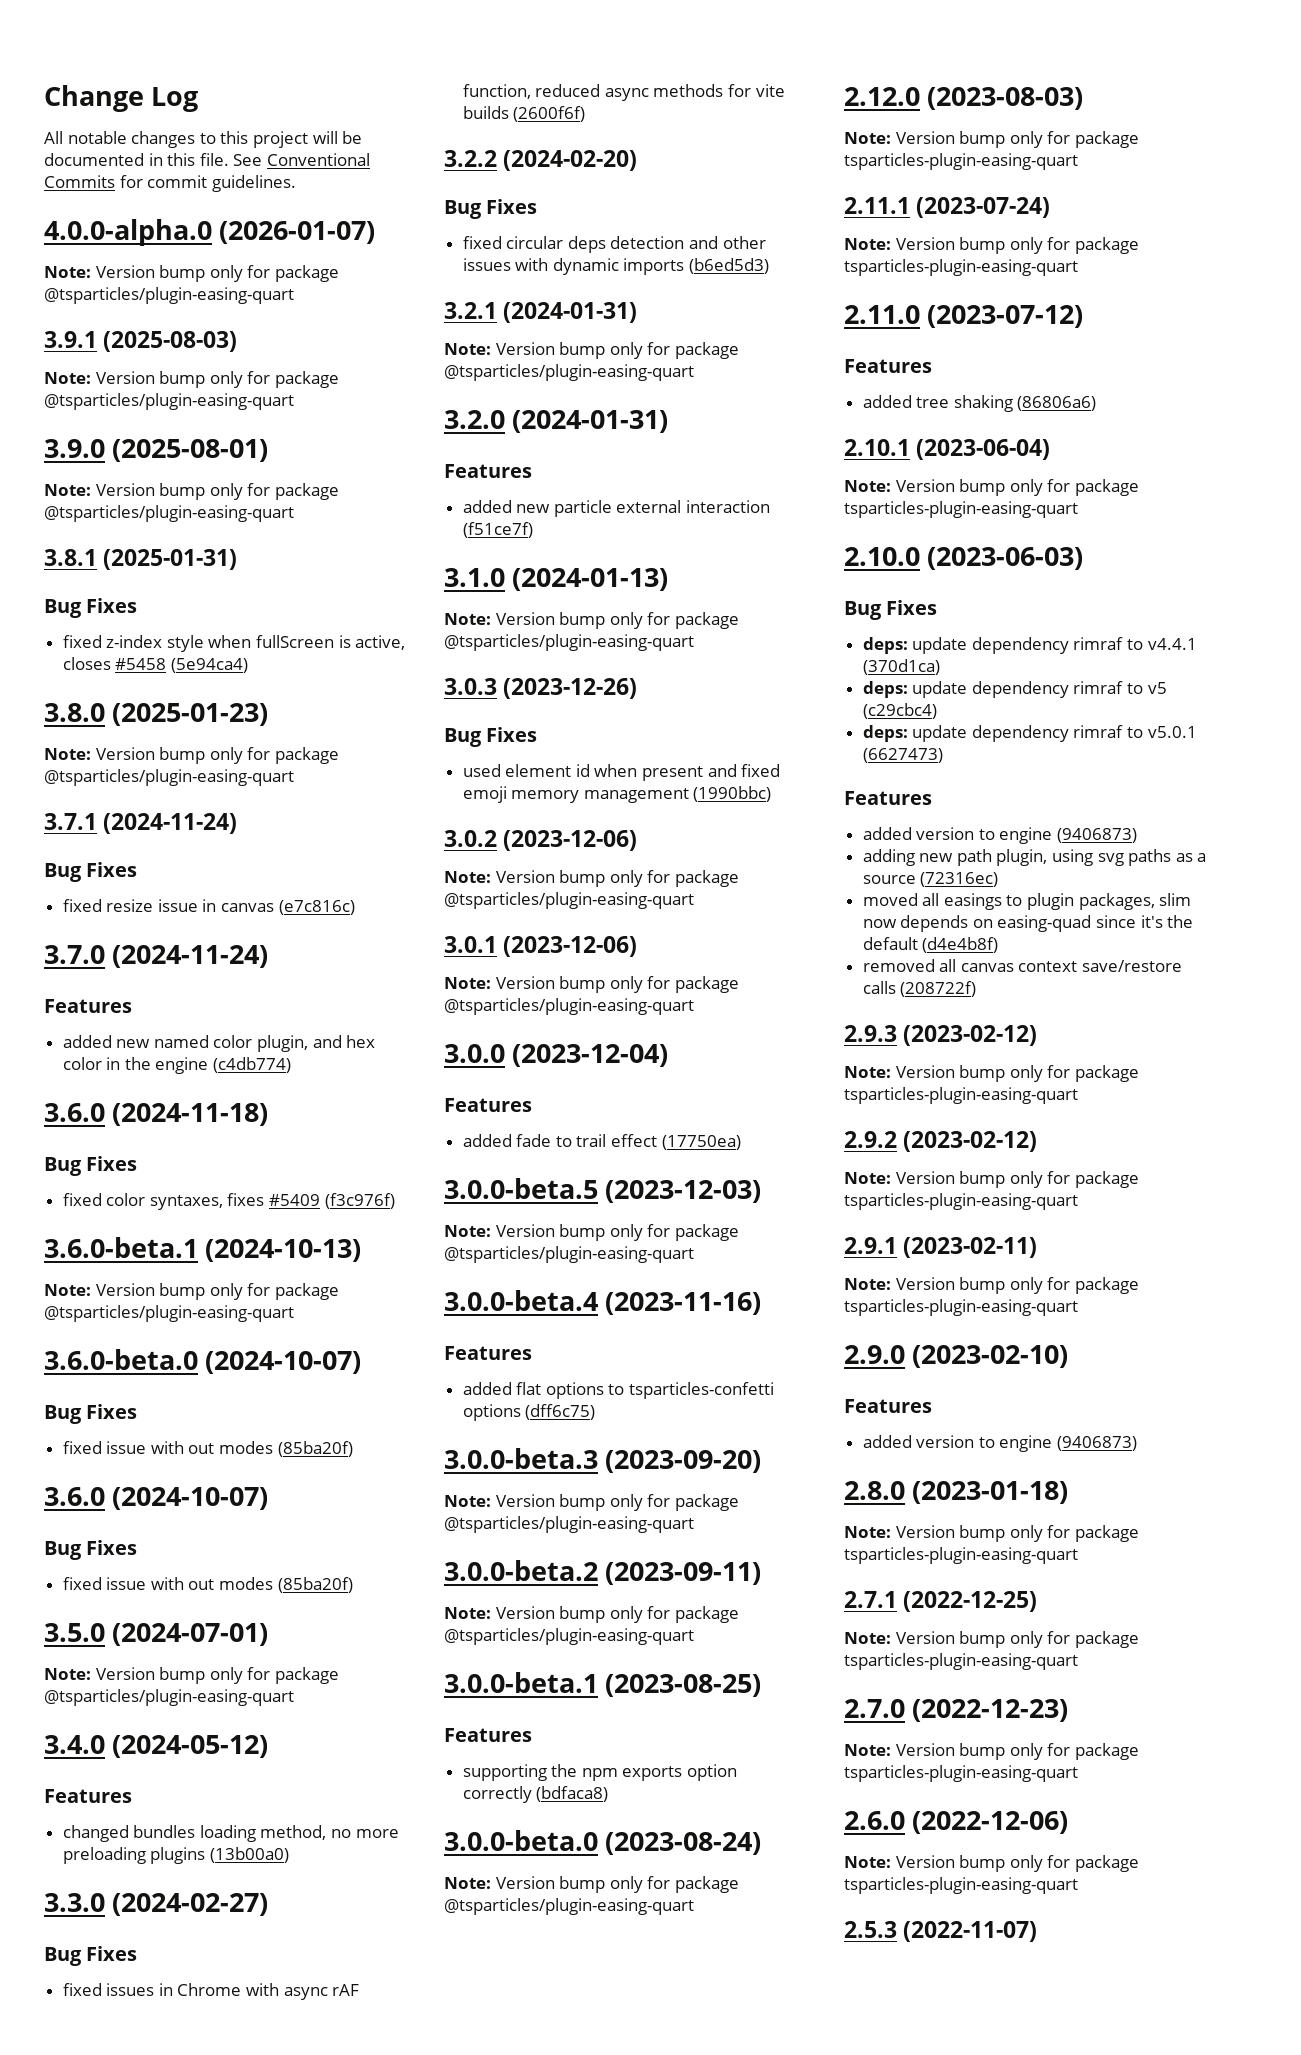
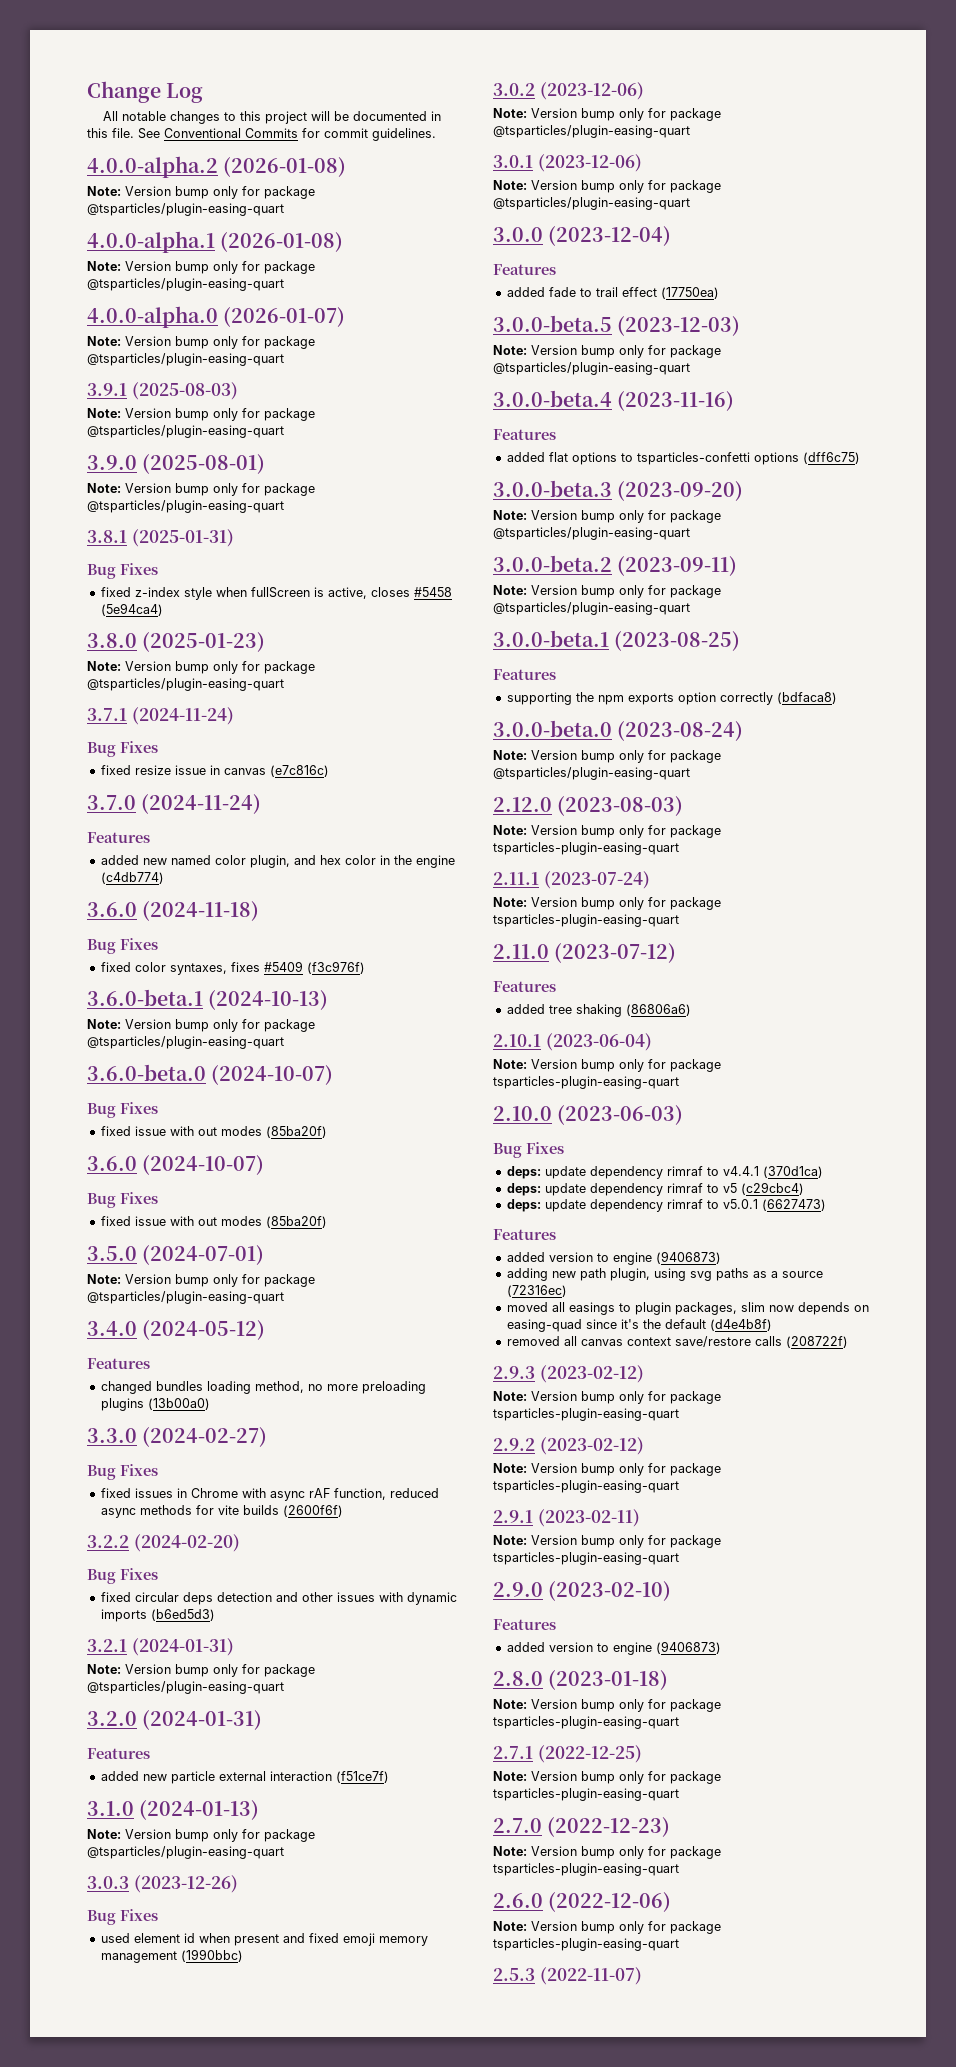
+ 4.0.0-alpha.2 (2026-01-08)
+ Note: Version bump only for package @tsparticles/plugin-easing-quart
+ 4.0.0-alpha.1 (2026-01-08)
+ Note: Version bump only for package @tsparticles/plugin-easing-quart

